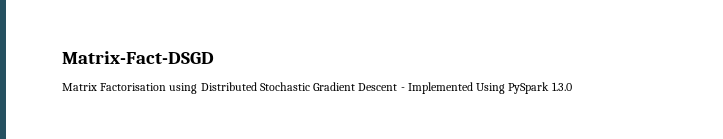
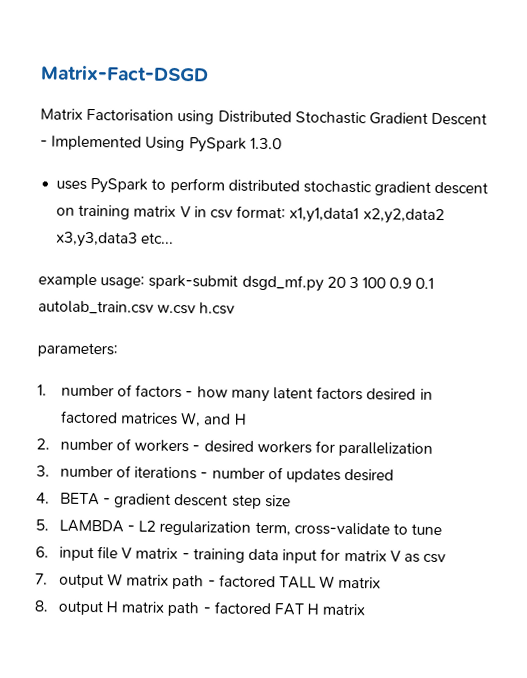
+ uses PySpark to perform distributed stochastic gradient descent on training matrix V in csv format: x1,y1,data1 x2,y2,data2 x3,y3,data3 etc...
+ example usage: spark-submit dsgd_mf.py 20 3 100 0.9 0.1 autolab_train.csv w.csv h.csv
+ parameters:
+ 1. number of factors - how many latent factors desired in factored matrices W, and H
+ 2. number of workers - desired workers for parallelization
+ 3. number of iterations - number of updates desired
+ 4. BETA - gradient descent step size
+ 5. LAMBDA - L2 regularization term, cross-validate to tune
+ 6. input file V matrix - training data input for matrix V as csv
+ 7. output W matrix path - factored TALL W matrix
+ 8. output H matrix path - factored FAT H matrix

